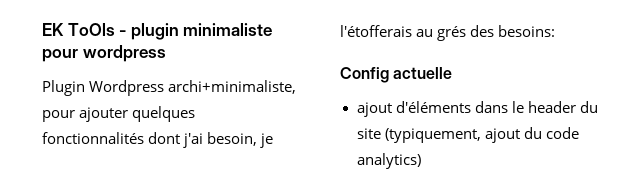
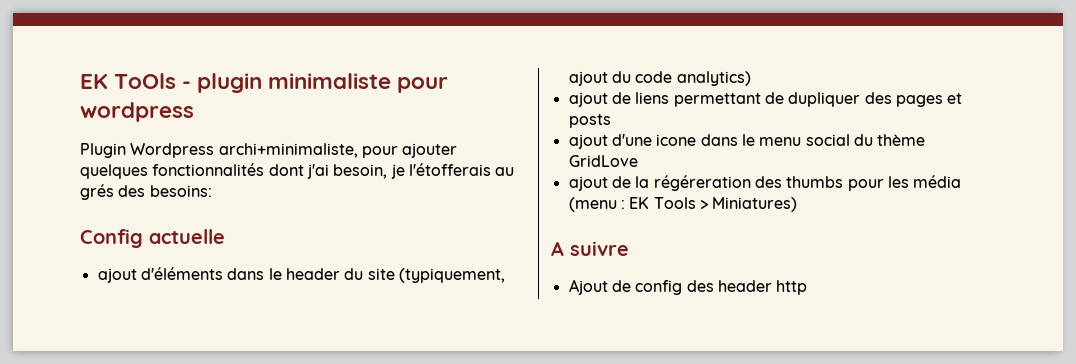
+ ajout de liens permettant de dupliquer des pages et posts
+ ajout d'une icone dans le menu social du thème GridLove
+ ajout de la régéreration des thumbs pour les média (menu : EK Tools > Miniatures)
+ A suivre
+ Ajout de config des header http

